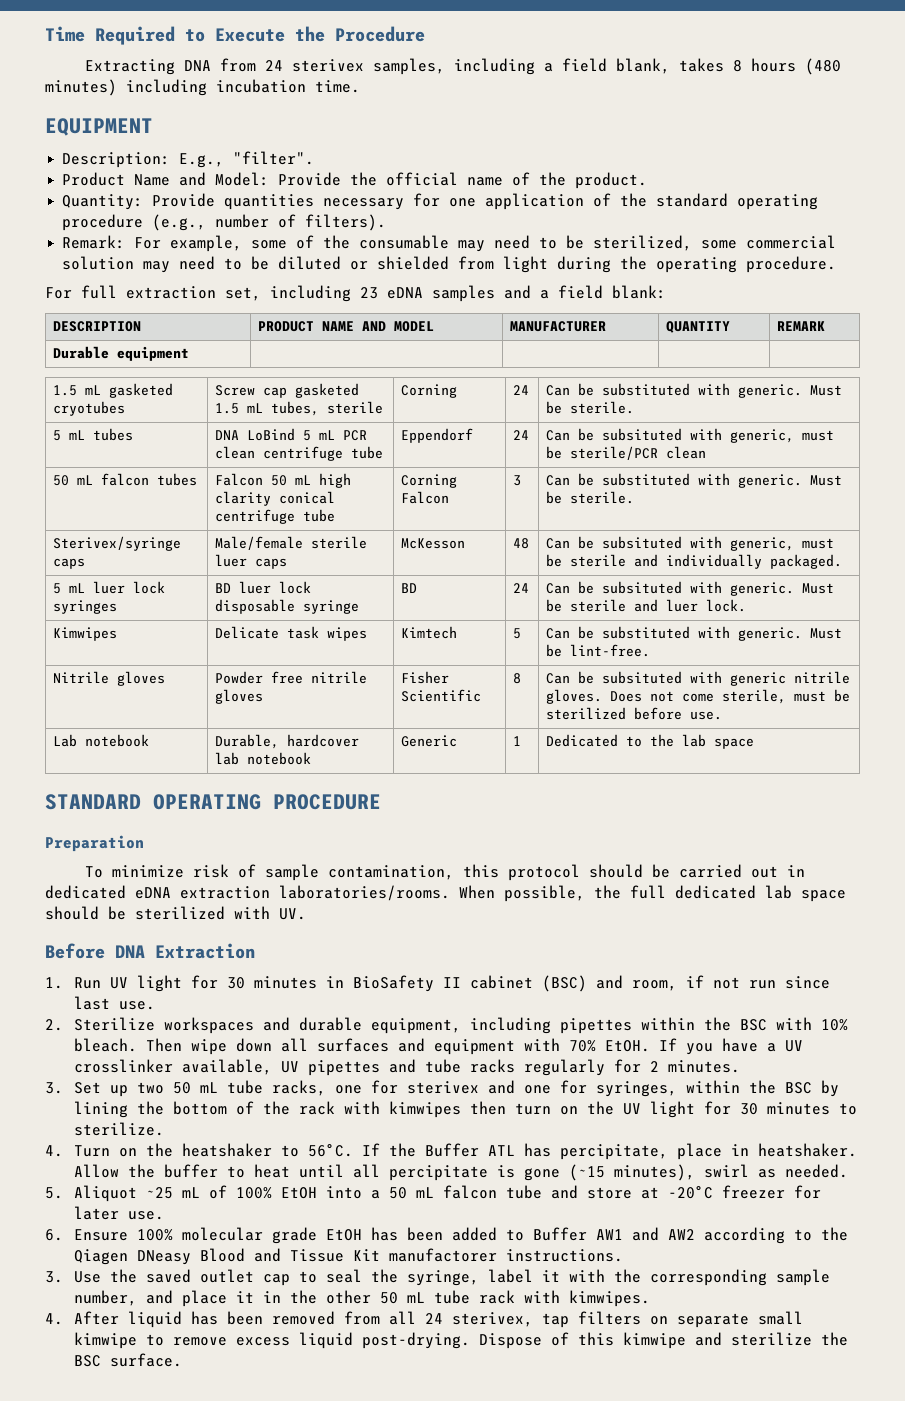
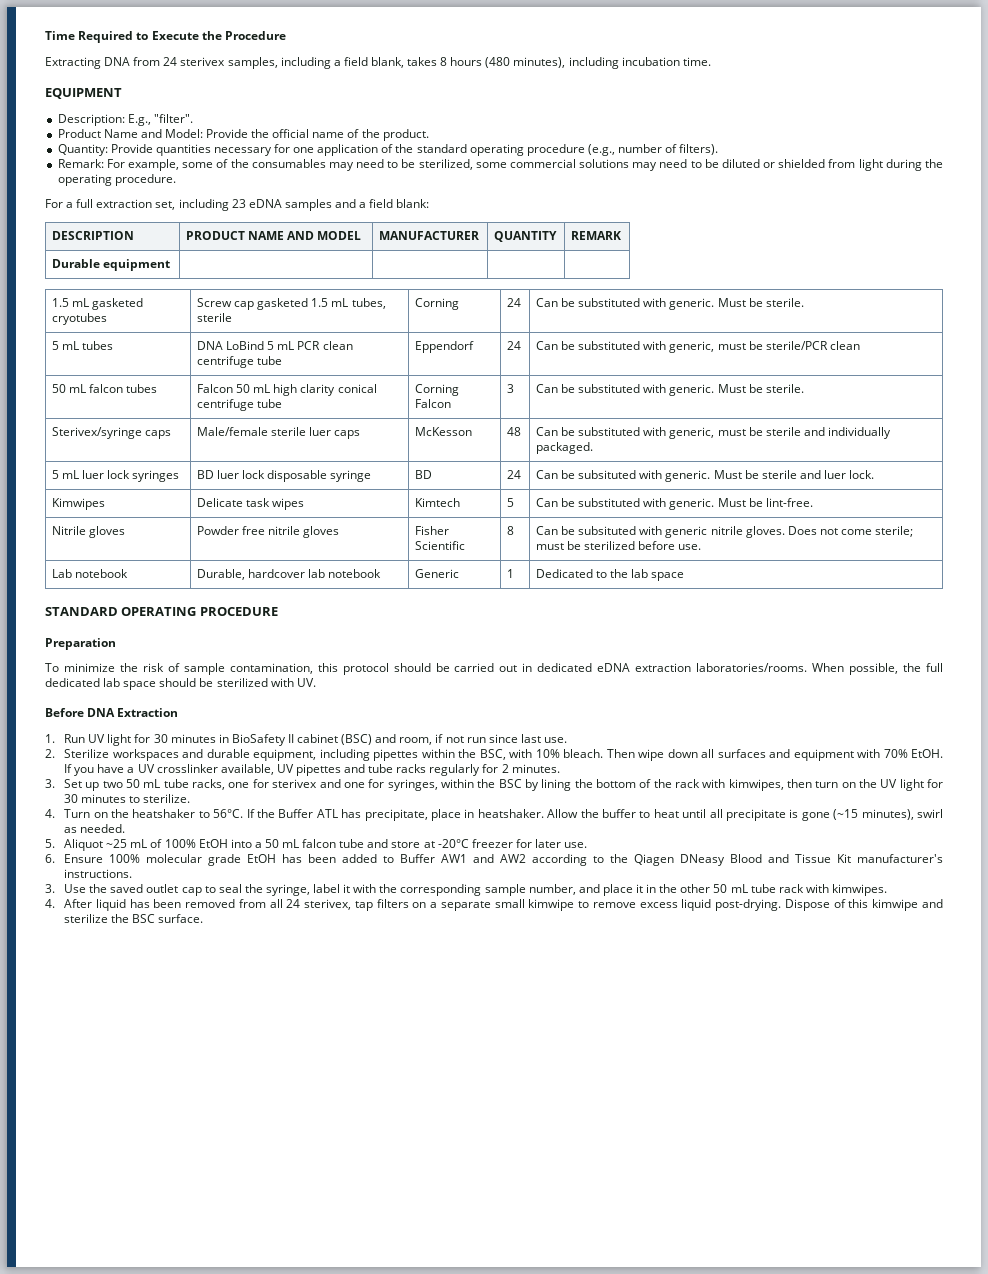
- Extracting DNA from 24 sterivex samples, including a field blank, takes 8 hours (480 minutes) including incubation time.
+ Extracting DNA from 24 sterivex samples, including a field blank, takes 8 hours (480 minutes), including incubation time.
- Remark: For example, some of the consumable may need to be sterilized, some commercial solution may need to be diluted or shielded from light during the operating procedure.
+ Remark: For example, some of the consumables may need to be sterilized, some commercial solutions may need to be diluted or shielded from light during the operating procedure.
- For full extraction set, including 23 eDNA samples and a field blank:
+ For a full extraction set, including 23 eDNA samples and a field blank:
- 5 mL tubes | DNA LoBind 5 mL PCR clean centrifuge tube | Eppendorf | 24 | Can be subsituted with generic, must be sterile/PCR clean
+ 5 mL tubes | DNA LoBind 5 mL PCR clean centrifuge tube | Eppendorf | 24 | Can be substituted with generic, must be sterile/PCR clean
- Sterivex/syringe caps | Male/female sterile luer caps | McKesson | 48 | Can be subsituted with generic, must be sterile and individually packaged.
+ Sterivex/syringe caps | Male/female sterile luer caps | McKesson | 48 | Can be substituted with generic, must be sterile and individually packaged.
- Nitrile gloves | Powder free nitrile gloves | Fisher Scientific | 8 | Can be subsituted with generic nitrile gloves. Does not come sterile, must be sterilized before use.
+ Nitrile gloves | Powder free nitrile gloves | Fisher Scientific | 8 | Can be subsituted with generic nitrile gloves. Does not come sterile; must be sterilized before use.
- To minimize risk of sample contamination, this protocol should be carried out in dedicated eDNA extraction laboratories/rooms.
+ To minimize the risk of sample contamination, this protocol should be carried out in dedicated eDNA extraction laboratories/rooms.
- 2. Sterilize workspaces and durable equipment, including pipettes within the BSC with 10% bleach.
+ 2. Sterilize workspaces and durable equipment, including pipettes within the BSC, with 10% bleach.
- 3. Set up two 50 mL tube racks, one for sterivex and one for syringes, within the BSC by lining the bottom of the rack with kimwipes then turn on the UV light for 30 minutes to sterilize.
+ 3. Set up two 50 mL tube racks, one for sterivex and one for syringes, within the BSC by lining the bottom of the rack with kimwipes, then turn on the UV light for 30 minutes to sterilize.
- If the Buffer ATL has percipitate, place in heatshaker.
+ If the Buffer ATL has precipitate, place in heatshaker.
- Allow the buffer to heat until all percipitate is gone (~15 minutes), swirl as needed.
+ Allow the buffer to heat until all precipitate is gone (~15 minutes), swirl as needed.
- 6. Ensure 100% molecular grade EtOH has been added to Buffer AW1 and AW2 according to the Qiagen DNeasy Blood and Tissue Kit manufactorer instructions.
+ 6. Ensure 100% molecular grade EtOH has been added to Buffer AW1 and AW2 according to the Qiagen DNeasy Blood and Tissue Kit manufacturer's instructions.
- 4. After liquid has been removed from all 24 sterivex, tap filters on separate small kimwipe to remove excess liquid post-drying.
+ 4. After liquid has been removed from all 24 sterivex, tap filters on a separate small kimwipe to remove excess liquid post-drying.

